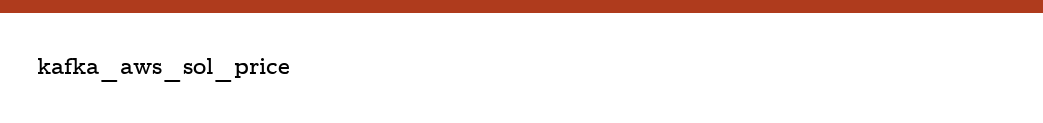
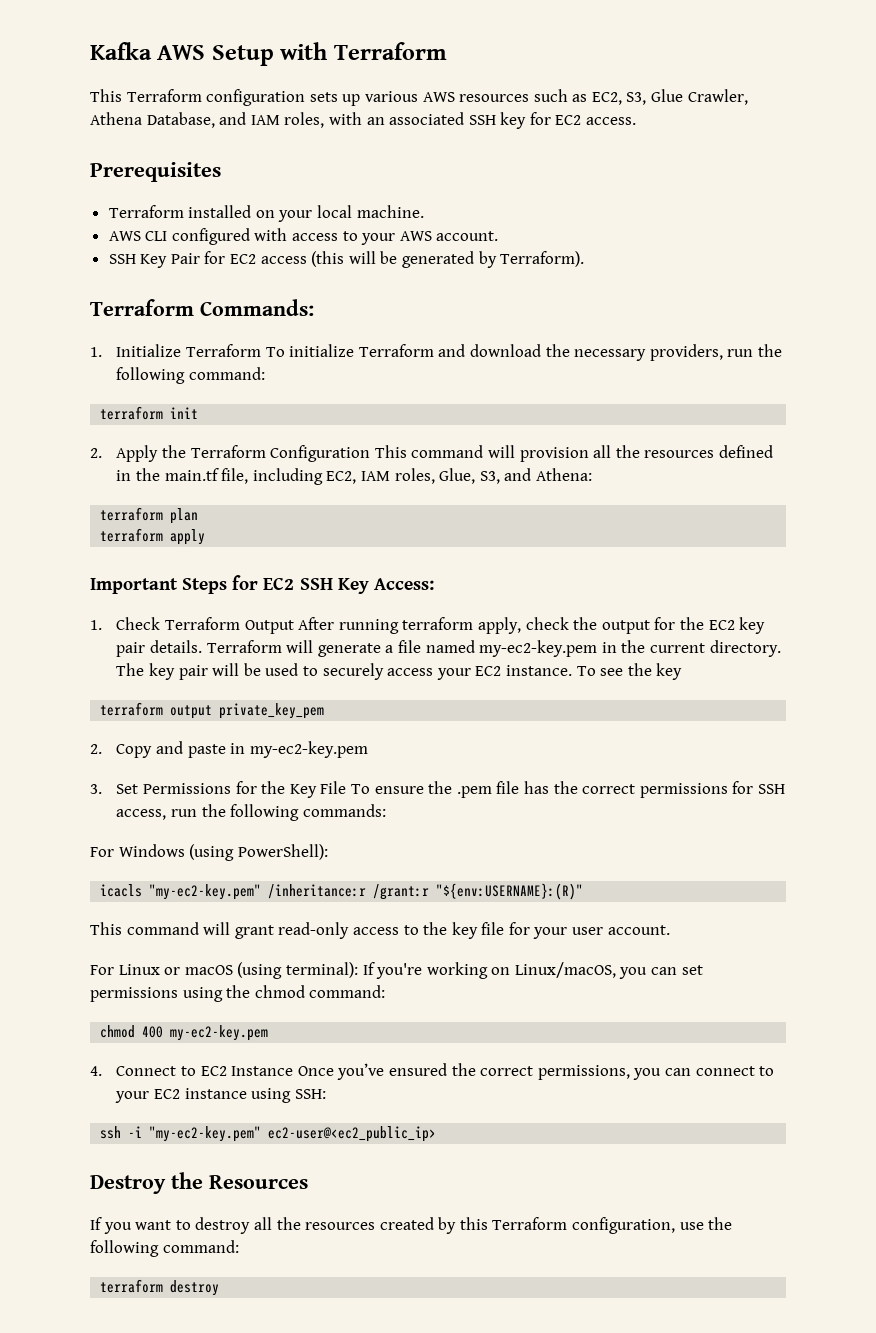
- kafka_aws_sol_price
+ Kafka AWS Setup with Terraform
+ This Terraform configuration sets up various AWS resources such as EC2, S3, Glue Crawler, Athena Database, and IAM roles, with an associated SSH key for EC2 access.
+ Prerequisites
+ Terraform installed on your local machine.
+ AWS CLI configured with access to your AWS account.
+ SSH Key Pair for EC2 access (this will be generated by Terraform).
+ Terraform Commands:
+ 1. Initialize Terraform To initialize Terraform and download the necessary providers, run the following command:
+ terraform init
+ 2. Apply the Terraform Configuration This command will provision all the resources defined in the main.tf file, including EC2, IAM roles, Glue, S3, and Athena:
+ terraform plan
+ terraform apply
+ Important Steps for EC2 SSH Key Access:
+ 1. Check Terraform Output After running terraform apply, check the output for the EC2 key pair details. Terraform will generate a file named my-ec2-key.pem in the current directory. The key pair will be used to securely access your EC2 instance. To see the key
+ terraform output private_key_pem
+ 2. Copy and paste in my-ec2-key.pem
+ 3. Set Permissions for the Key File To ensure the .pem file has the correct permissions for SSH access, run the following commands:
+ For Windows (using PowerShell):
+ icacls "my-ec2-key.pem" /inheritance:r /grant:r "${env:USERNAME}:(R)"
+ This command will grant read-only access to the key file for your user account.
+ For Linux or macOS (using terminal): If you're working on Linux/macOS, you can set permissions using the chmod command:
+ chmod 400 my-ec2-key.pem
+ 4. Connect to EC2 Instance Once you’ve ensured the correct permissions, you can connect to your EC2 instance using SSH:
+ ssh -i "my-ec2-key.pem" ec2-user@<ec2_public_ip>
+ Destroy the Resources
+ If you want to destroy all the resources created by this Terraform configuration, use the following command:
+ terraform destroy

